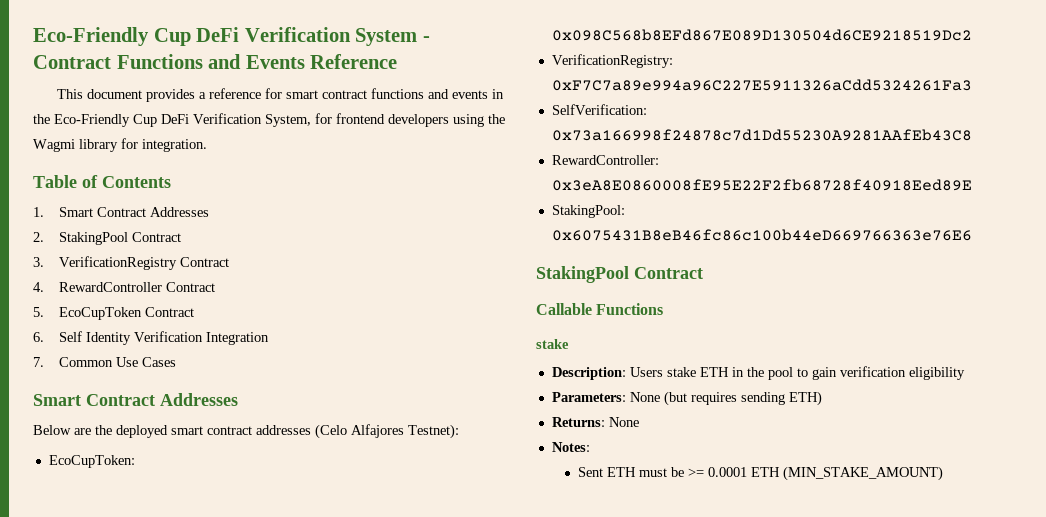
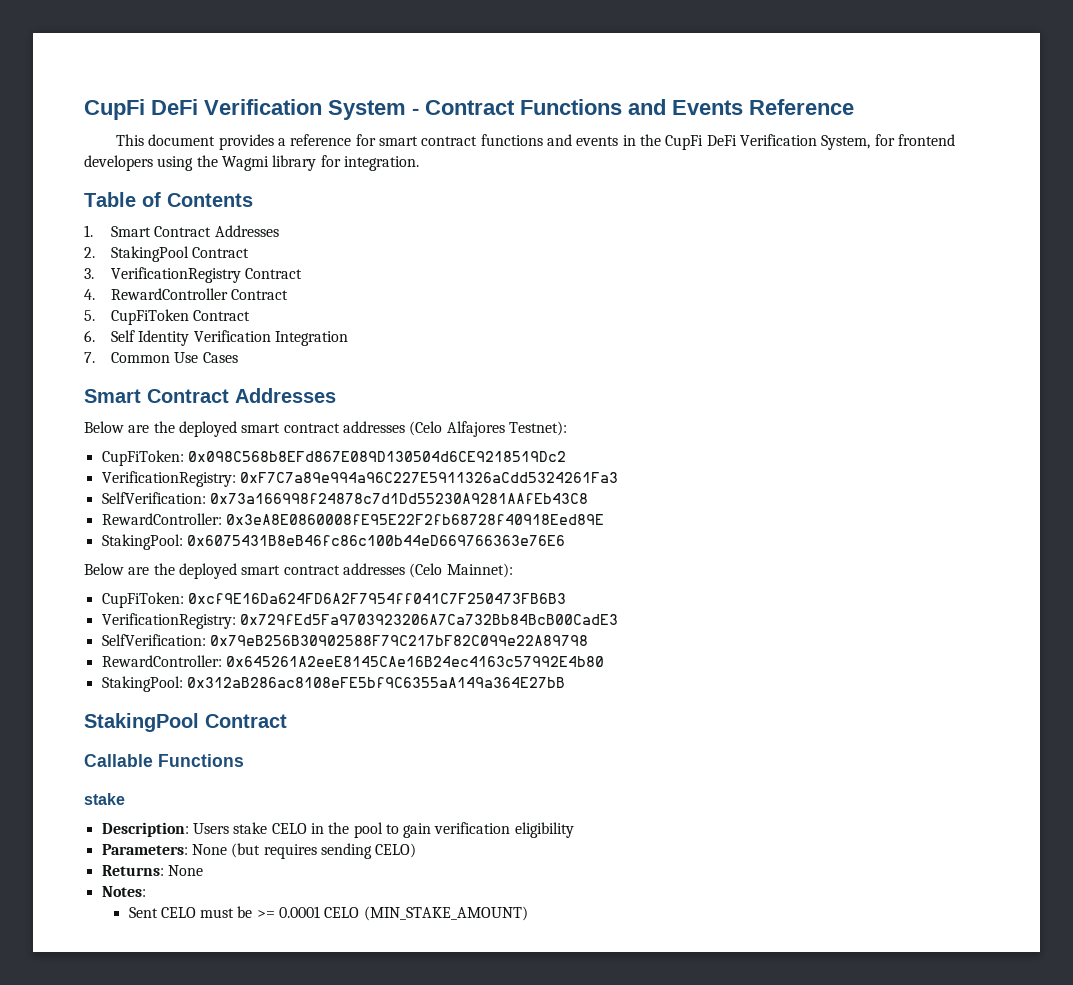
- Eco-Friendly Cup DeFi Verification System - Contract Functions and Events Reference
+ CupFi DeFi Verification System - Contract Functions and Events Reference
- This document provides a reference for smart contract functions and events in the Eco-Friendly Cup DeFi Verification System, for frontend developers using the Wagmi library for integration.
+ This document provides a reference for smart contract functions and events in the CupFi DeFi Verification System, for frontend developers using the Wagmi library for integration.
- 5. EcoCupToken Contract
+ 5. CupFiToken Contract
- EcoCupToken: 0x098C568b8EFd867E089D130504d6CE9218519Dc2
+ CupFiToken: 0x098C568b8EFd867E089D130504d6CE9218519Dc2
+ Below are the deployed smart contract addresses (Celo Mainnet):
+ CupFiToken: 0xcf9E16Da624FD6A2F7954ff041C7F250473FB6B3
+ VerificationRegistry: 0x729fEd5Fa9703923206A7Ca732Bb84BcB00CadE3
+ SelfVerification: 0x79eB256B30902588F79C217bF82C099e22A89798
+ RewardController: 0x645261A2eeE8145CAe16B24ec4163c57992E4b80
+ StakingPool: 0x312aB286ac8108eFE5bf9C6355aA149a364E27bB
- Description: Users stake ETH in the pool to gain verification eligibility
+ Description: Users stake CELO in the pool to gain verification eligibility
- Parameters: None (but requires sending ETH)
+ Parameters: None (but requires sending CELO)
- Sent ETH must be >= 0.0001 ETH (MIN_STAKE_AMOUNT)
+ Sent CELO must be >= 0.0001 CELO (MIN_STAKE_AMOUNT)

